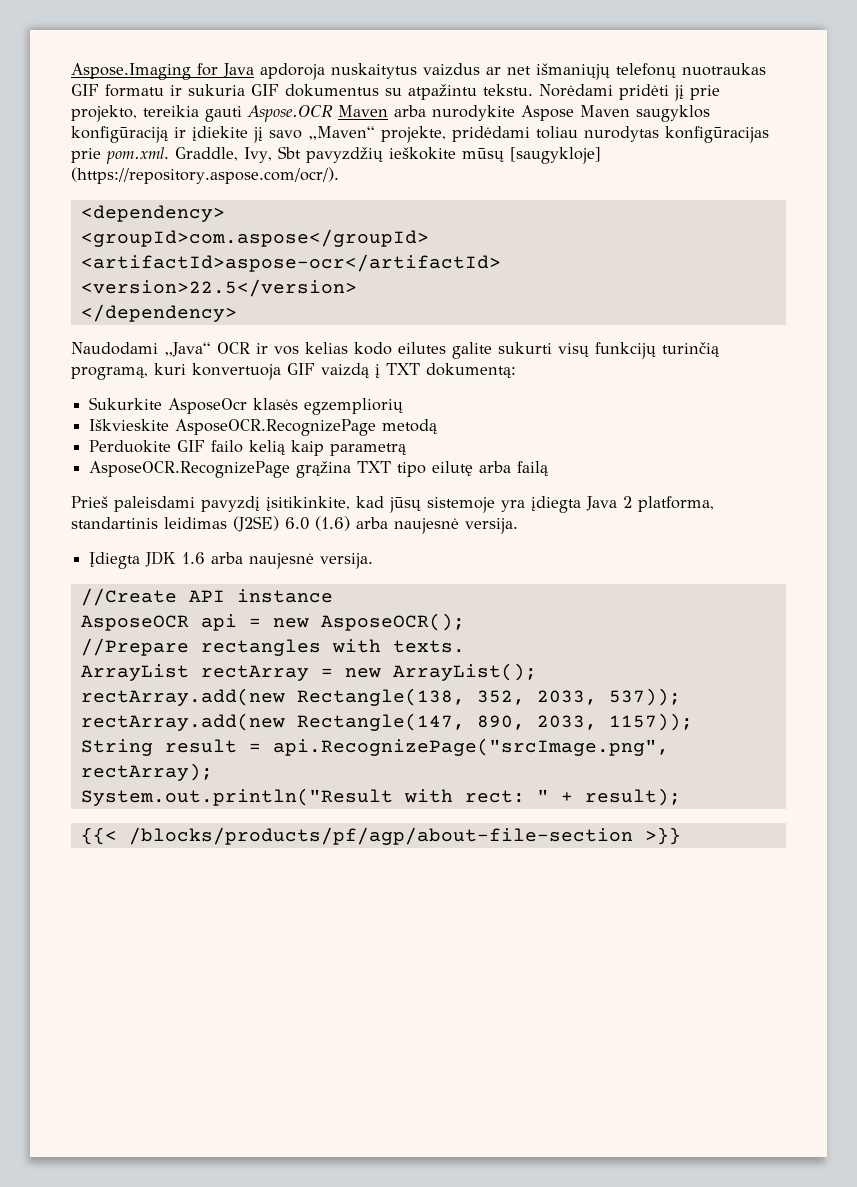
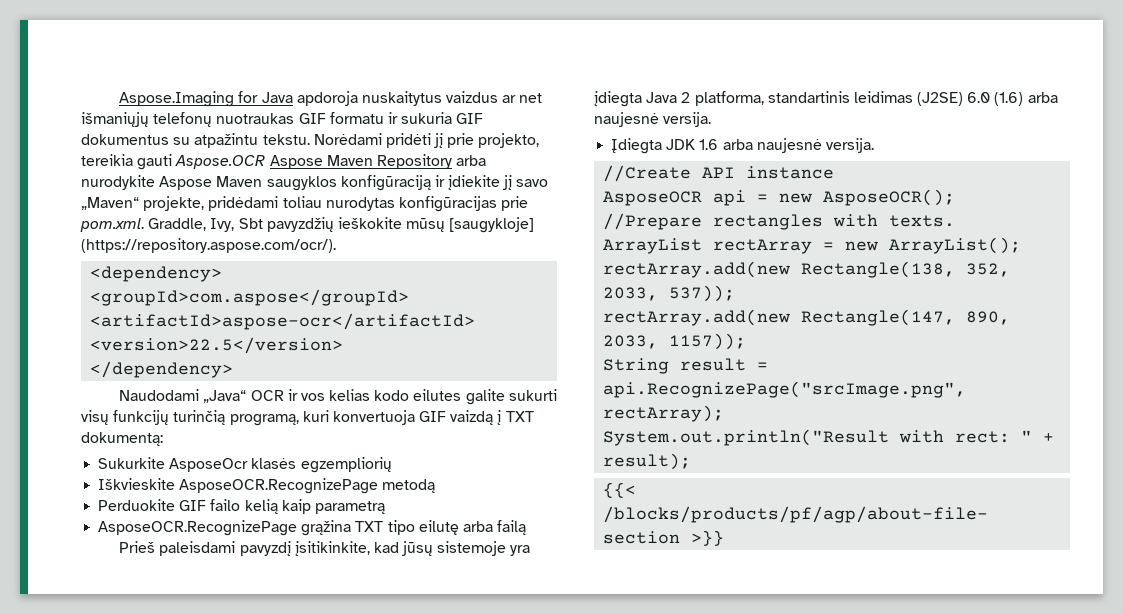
- Norėdami pridėti jį prie projekto, tereikia gauti Aspose.OCR Maven arba nurodykite Aspose Maven saugyklos konfigūraciją ir įdiekite jį savo „Maven“ projekte, pridėdami toliau nurodytas konfigūracijas prie pom.xml. Graddle, Ivy, Sbt pavyzdžių ieškokite mūsų [saugykloje] (https://repository.aspose.com/ocr/).
+ Norėdami pridėti jį prie projekto, tereikia gauti Aspose.OCR Aspose Maven Repository arba nurodykite Aspose Maven saugyklos konfigūraciją ir įdiekite jį savo „Maven“ projekte, pridėdami toliau nurodytas konfigūracijas prie pom.xml. Graddle, Ivy, Sbt pavyzdžių ieškokite mūsų [saugykloje] (https://repository.aspose.com/ocr/).

